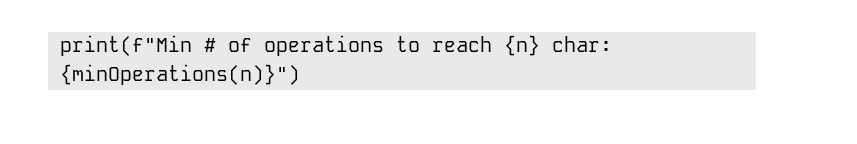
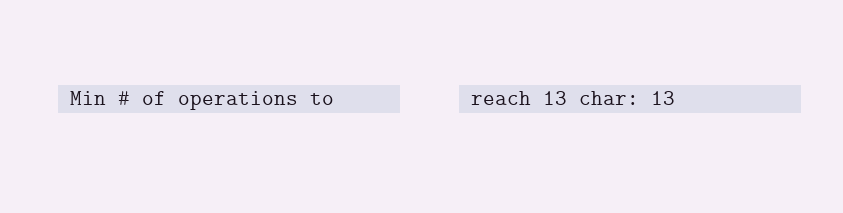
- print(f"Min # of operations to reach {n} char: {minOperations(n)}")
+ Min # of operations to reach 13 char: 13

